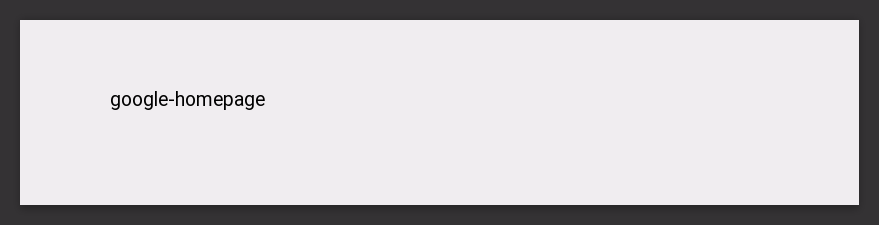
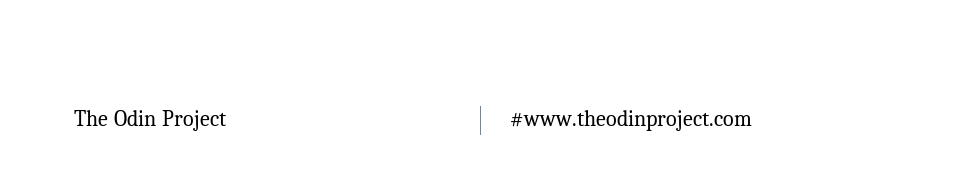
- google-homepage
+ The Odin Project #www.theodinproject.com

